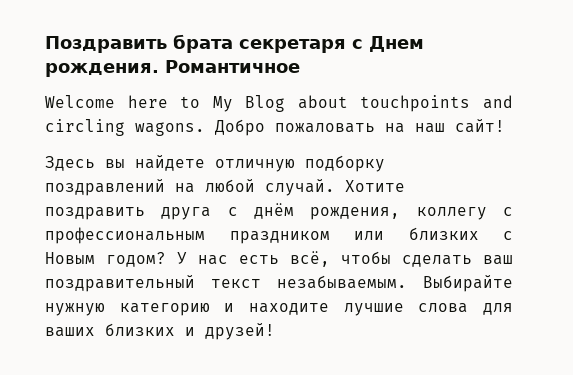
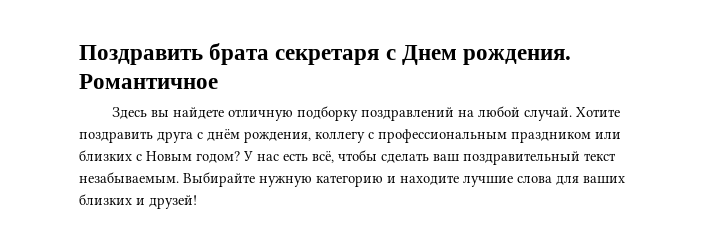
- Welcome here to My Blog about touchpoints and circling wagons. Добро пожаловать на наш сайт!

